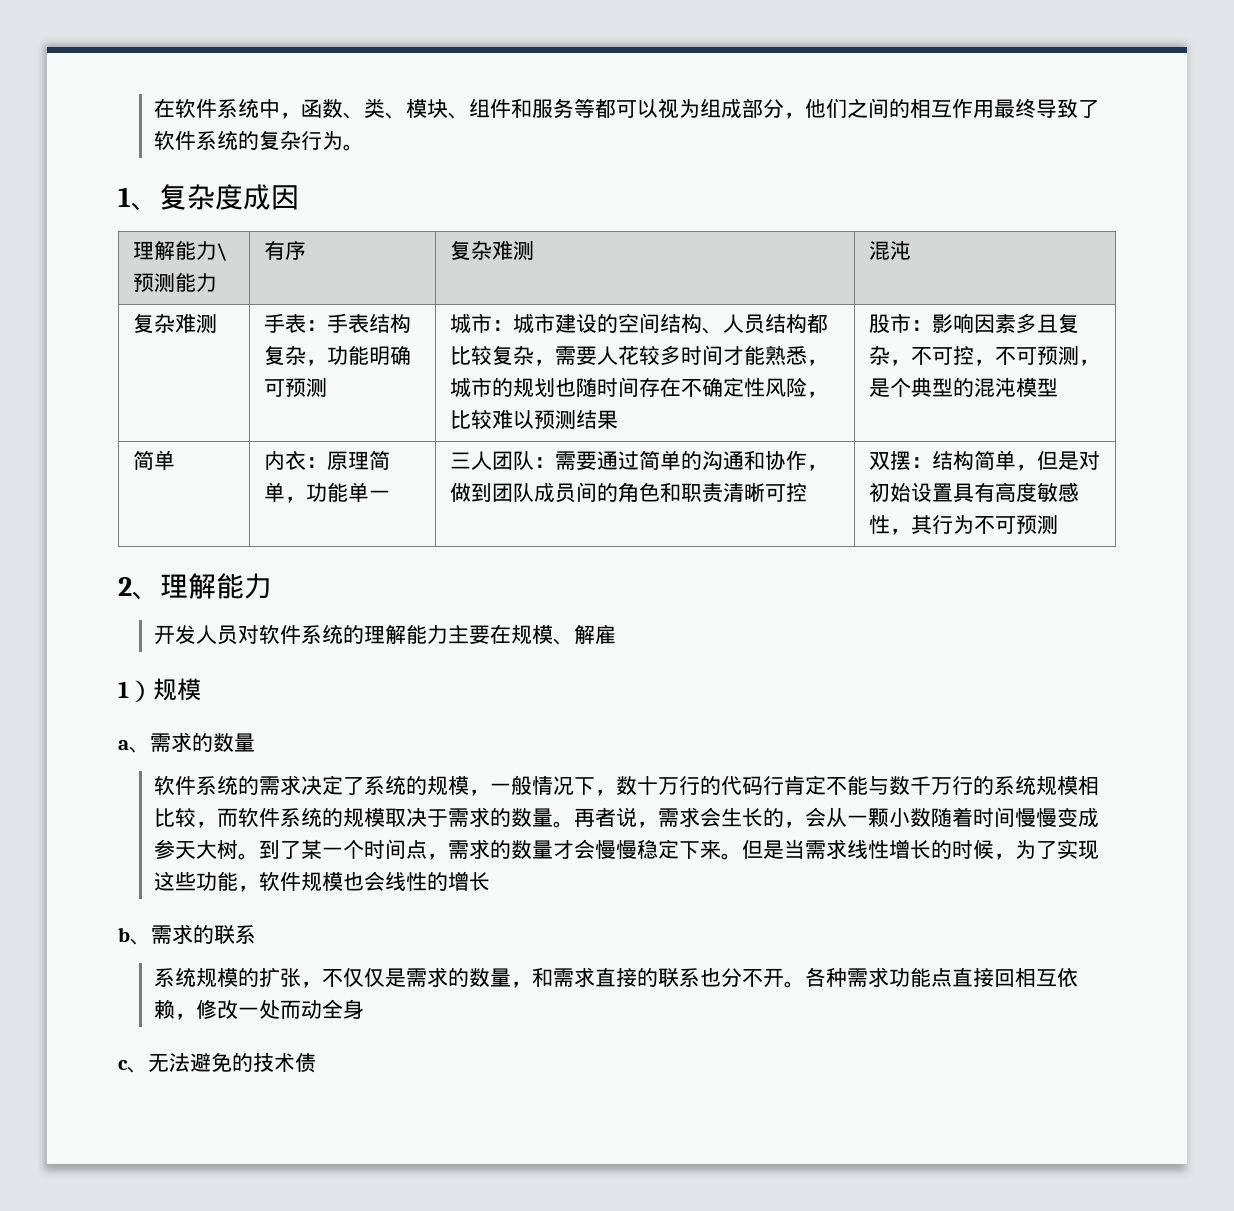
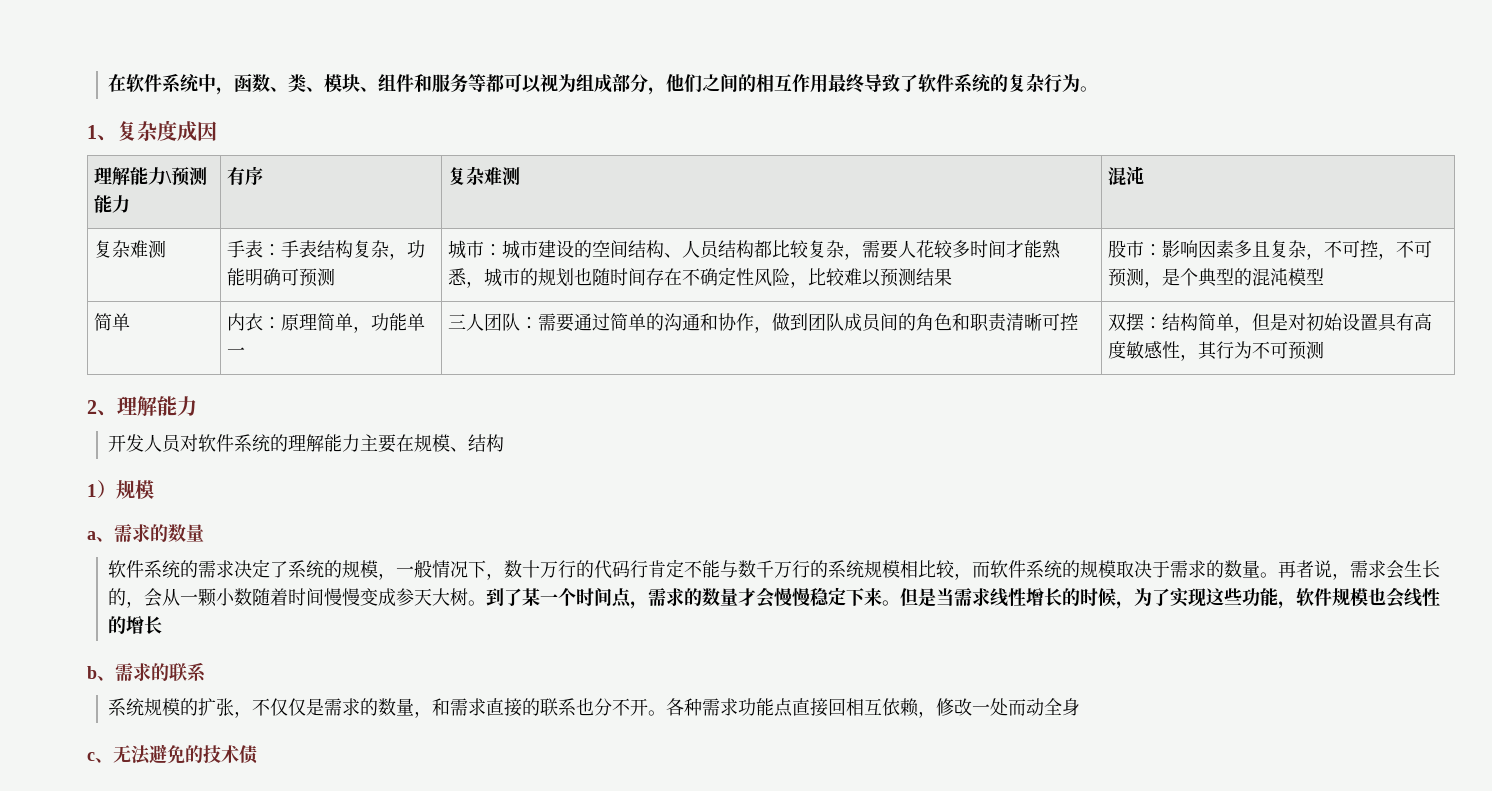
- 开发人员对软件系统的理解能力主要在规模、解雇
+ 开发人员对软件系统的理解能力主要在规模、结构

